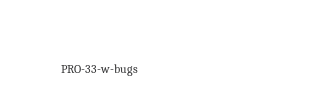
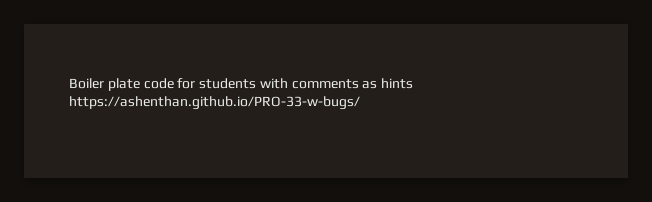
- PRO-33-w-bugs
+ Boiler plate code for students with comments as hints https://ashenthan.github.io/PRO-33-w-bugs/

